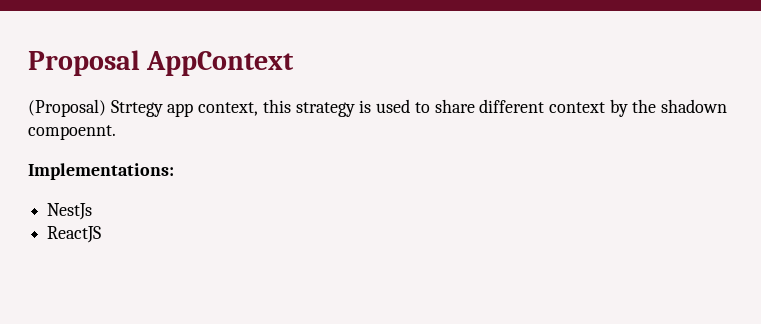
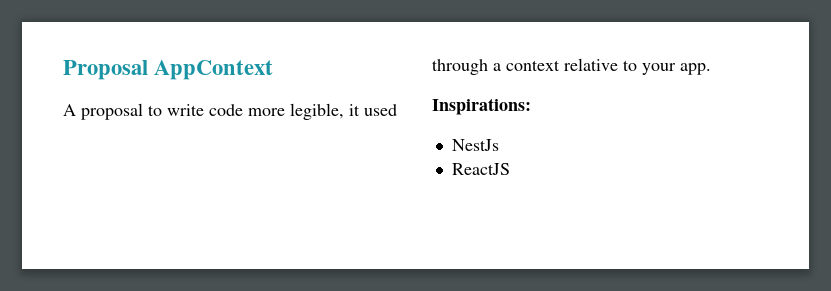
- (Proposal) Strtegy app context, this strategy is used to share different context by the shadown compoennt.
- Implementations:
+ A proposal to write code more legible, it used through a context relative to your app.
+ Inspirations:

